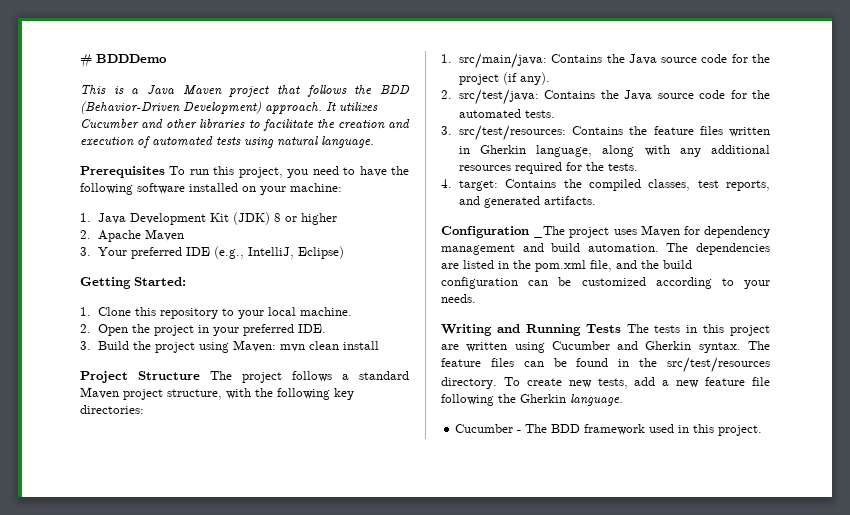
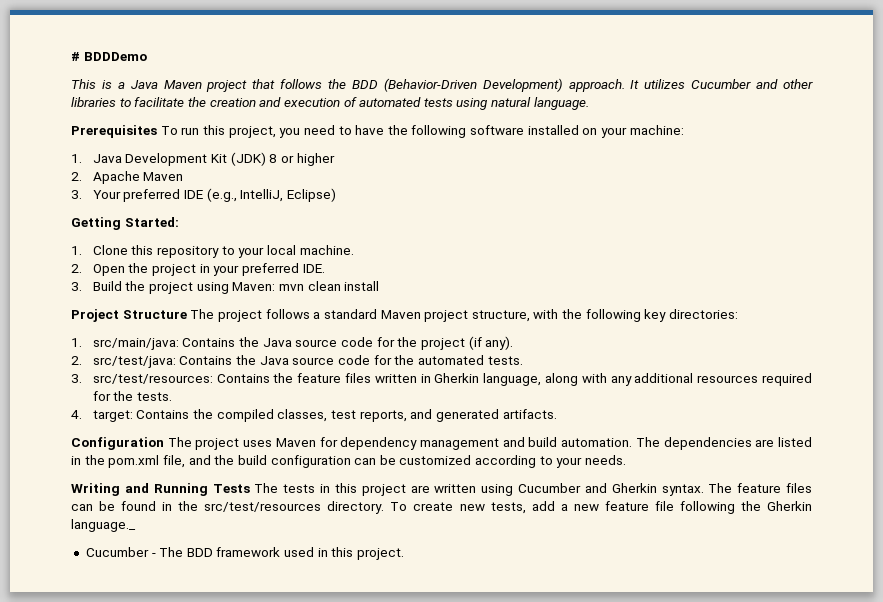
- Configuration _The project uses Maven for dependency management and build automation.
+ Configuration The project uses Maven for dependency management and build automation.
- To create new tests, add a new feature file following the Gherkin language.
+ To create new tests, add a new feature file following the Gherkin language._

